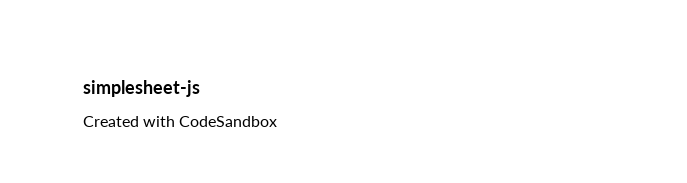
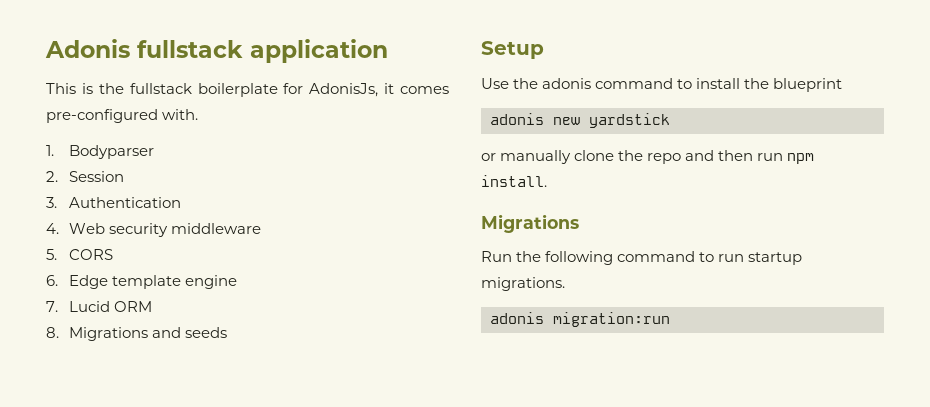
- simplesheet-js
- Created with CodeSandbox
+ Adonis fullstack application
+ This is the fullstack boilerplate for AdonisJs, it comes pre-configured with.
+ 1. Bodyparser
+ 2. Session
+ 3. Authentication
+ 4. Web security middleware
+ 5. CORS
+ 6. Edge template engine
+ 7. Lucid ORM
+ 8. Migrations and seeds
+ Setup
+ Use the adonis command to install the blueprint
+ adonis new yardstick
+ or manually clone the repo and then run npm install.
+ Migrations
+ Run the following command to run startup migrations.
+ adonis migration:run

